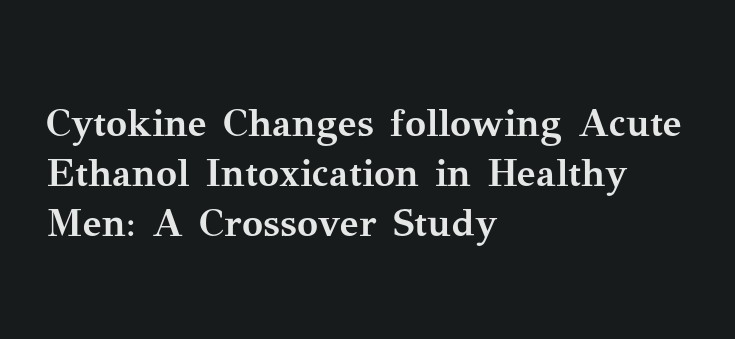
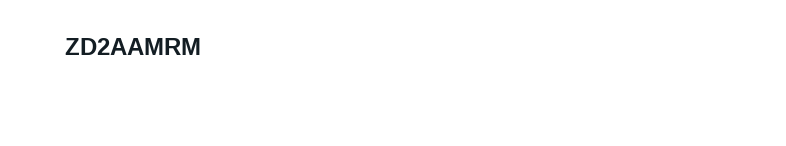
- Cytokine Changes following Acute Ethanol Intoxication in Healthy Men: A Crossover Study
+ ZD2AAMRM

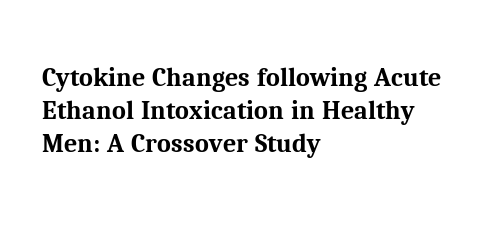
- ZD2AAMRM
+ Cytokine Changes following Acute Ethanol Intoxication in Healthy Men: A Crossover Study

